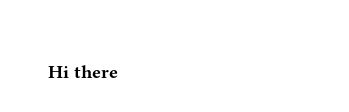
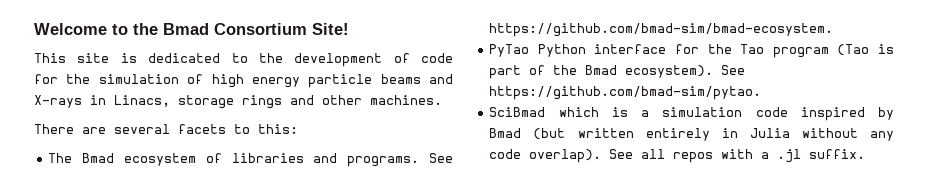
- Hi there
+ Welcome to the Bmad Consortium Site!
+ This site is dedicated to the development of code for the simulation of high energy particle beams and X-rays in Linacs, storage rings and other machines.
+ There are several facets to this:
+ The Bmad ecosystem of libraries and programs. See https://github.com/bmad-sim/bmad-ecosystem.
+ PyTao Python interface for the Tao program (Tao is part of the Bmad ecosystem). See https://github.com/bmad-sim/pytao.
+ SciBmad which is a simulation code inspired by Bmad (but written entirely in Julia without any code overlap). See all repos with a .jl suffix.

